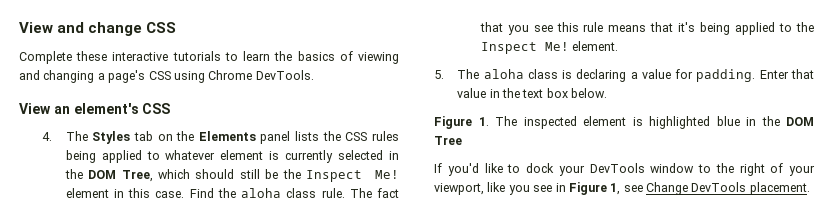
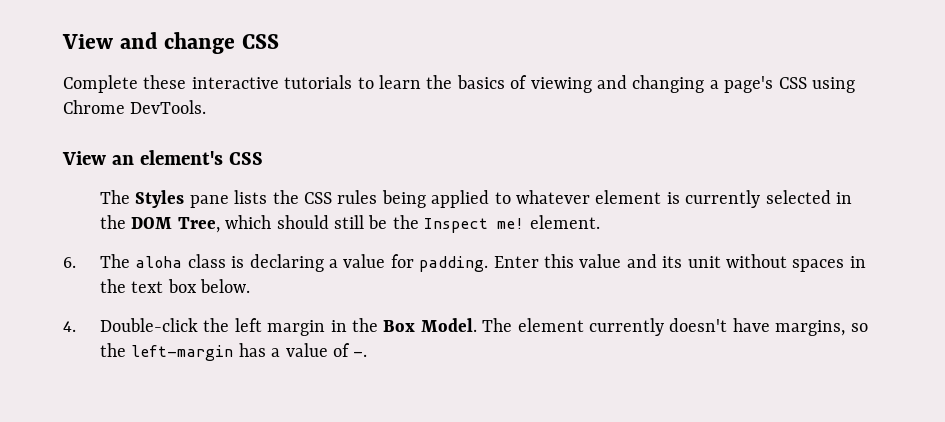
- 4. The Styles tab on the Elements panel lists the CSS rules being applied to whatever element is currently selected in the DOM Tree, which should still be the Inspect Me! element in this case. Find the aloha class rule. The fact that you see this rule means that it's being applied to the Inspect Me! element.
+ The Styles pane lists the CSS rules being applied to whatever element is currently selected in the DOM Tree, which should still be the Inspect me! element.
- 5. The aloha class is declaring a value for padding.
+ 6. The aloha class is declaring a value for padding.
- Enter that value in the text box below.
+ Enter this value and its unit without spaces in the text box below.
- Figure 1. The inspected element is highlighted blue in the DOM Tree
- If you'd like to dock your DevTools window to the right of your viewport, like you see in Figure 1, see Change DevTools placement.
+ 4. Double-click the left margin in the Box Model. The element currently doesn't have margins, so the left-margin has a value of -.

